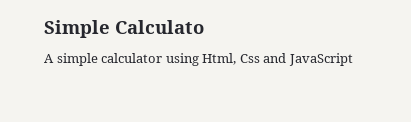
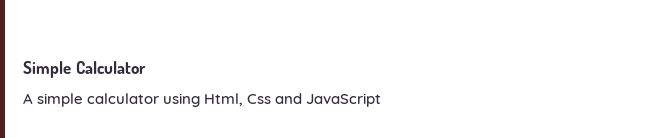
- Simple Calculato
+ Simple Calculator

